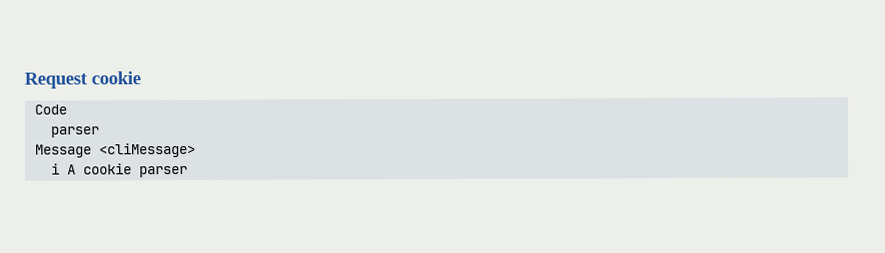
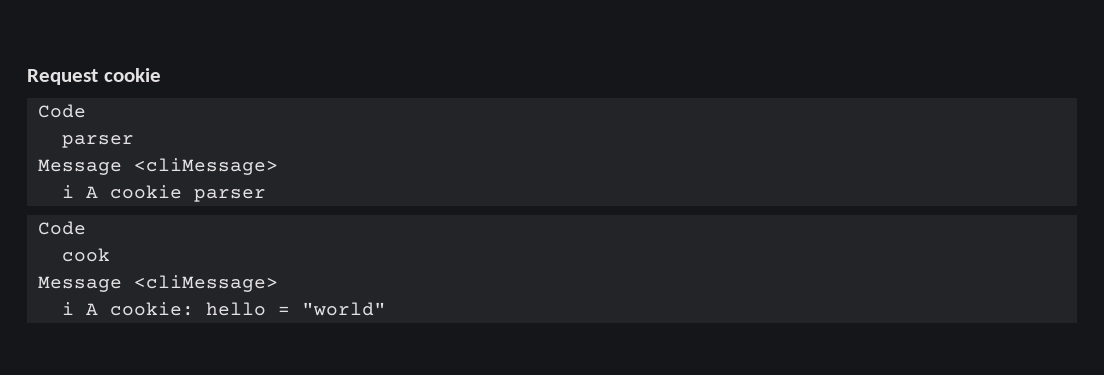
  i A cookie parser
+ Code
+ cook
+ Message <cliMessage>
+ i A cookie: hello = "world"

